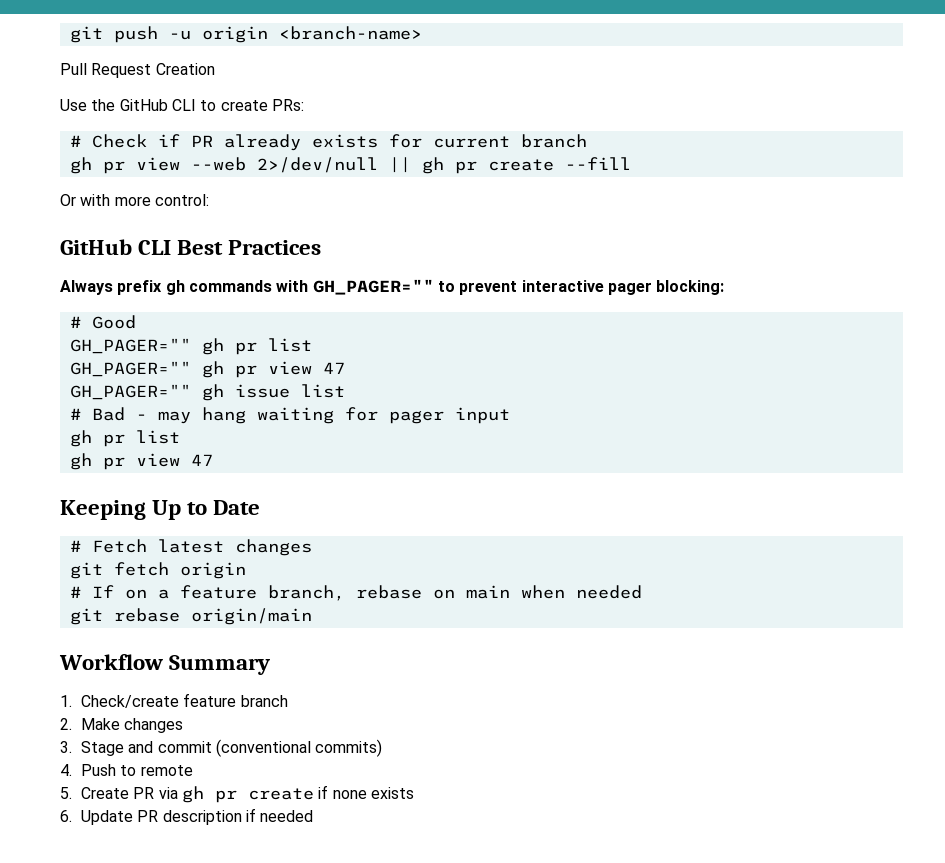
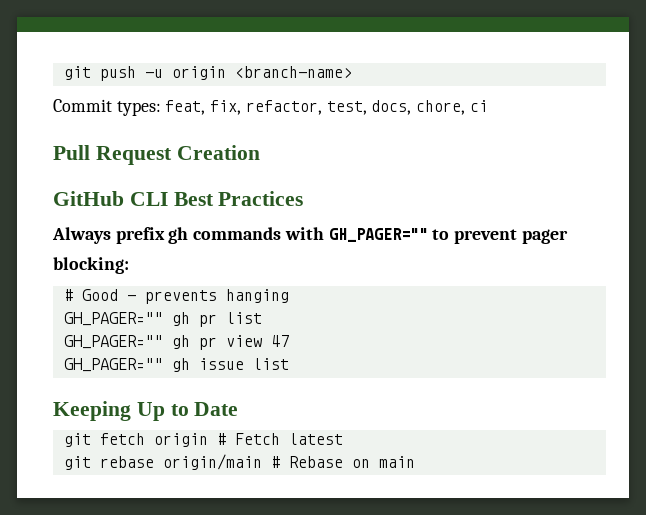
+ Commit types: feat, fix, refactor, test, docs, chore, ci
  Pull Request Creation
- Use the GitHub CLI to create PRs:
- # Check if PR already exists for current branch
- gh pr view --web 2>/dev/null || gh pr create --fill
- Or with more control:
- Always prefix gh commands with GH_PAGER="" to prevent interactive pager blocking:
+ Always prefix gh commands with GH_PAGER="" to prevent pager blocking:
- # Good
+ # Good - prevents hanging
- # Bad - may hang waiting for pager input
- gh pr list
- gh pr view 47
- # Fetch latest changes
- git fetch origin
- # If on a feature branch, rebase on main when needed
- git rebase origin/main
- Workflow Summary
- 1. Check/create feature branch
- 2. Make changes
- 3. Stage and commit (conventional commits)
- 4. Push to remote
- 5. Create PR via gh pr create if none exists
- 6. Update PR description if needed
+ git fetch origin # Fetch latest
+ git rebase origin/main # Rebase on main

